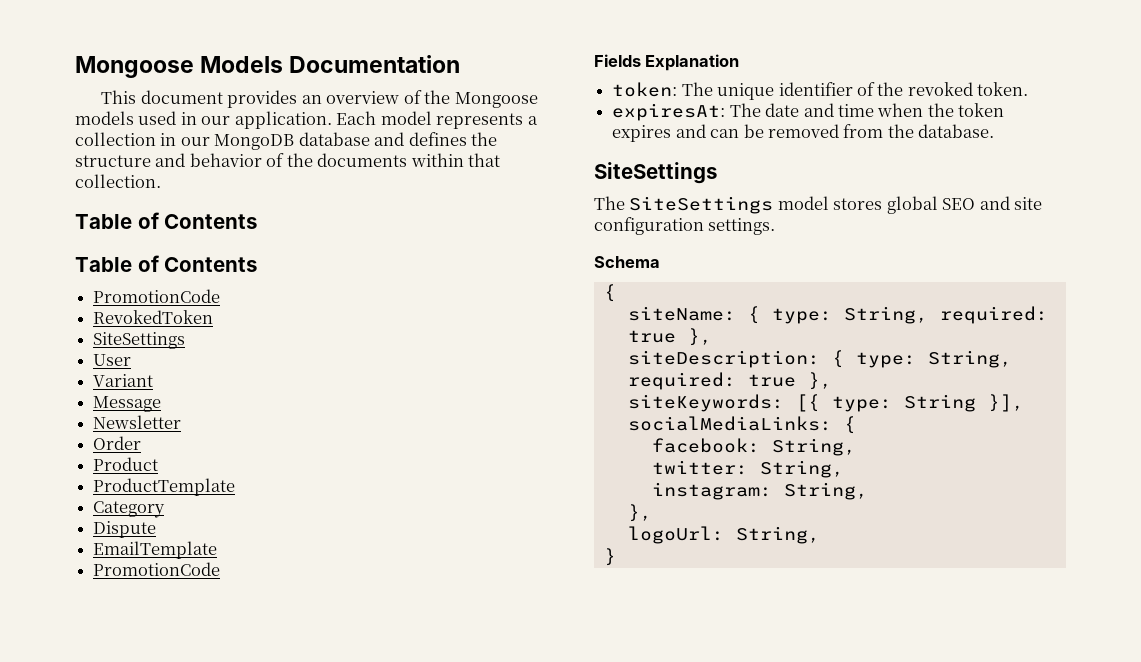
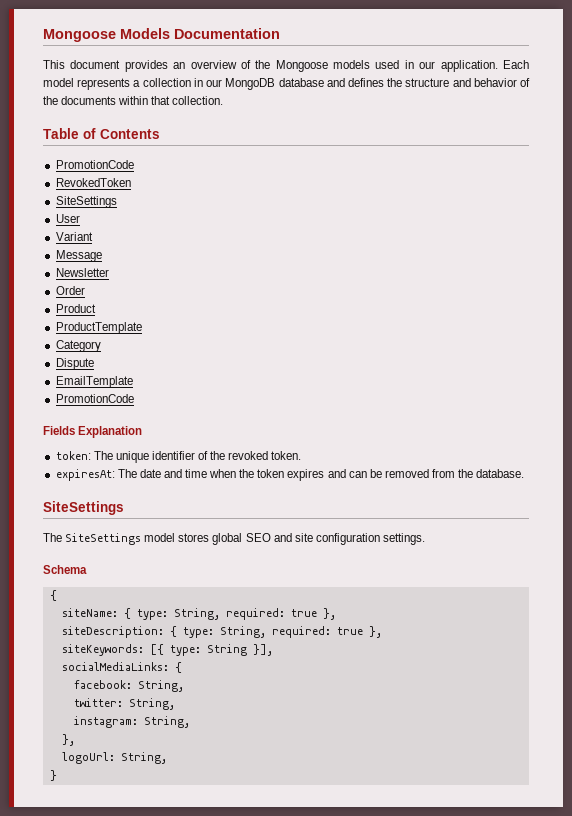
  Each model represents a collection in our MongoDB database and defines the structure and behavior of the documents within that collection.
- Table of Contents

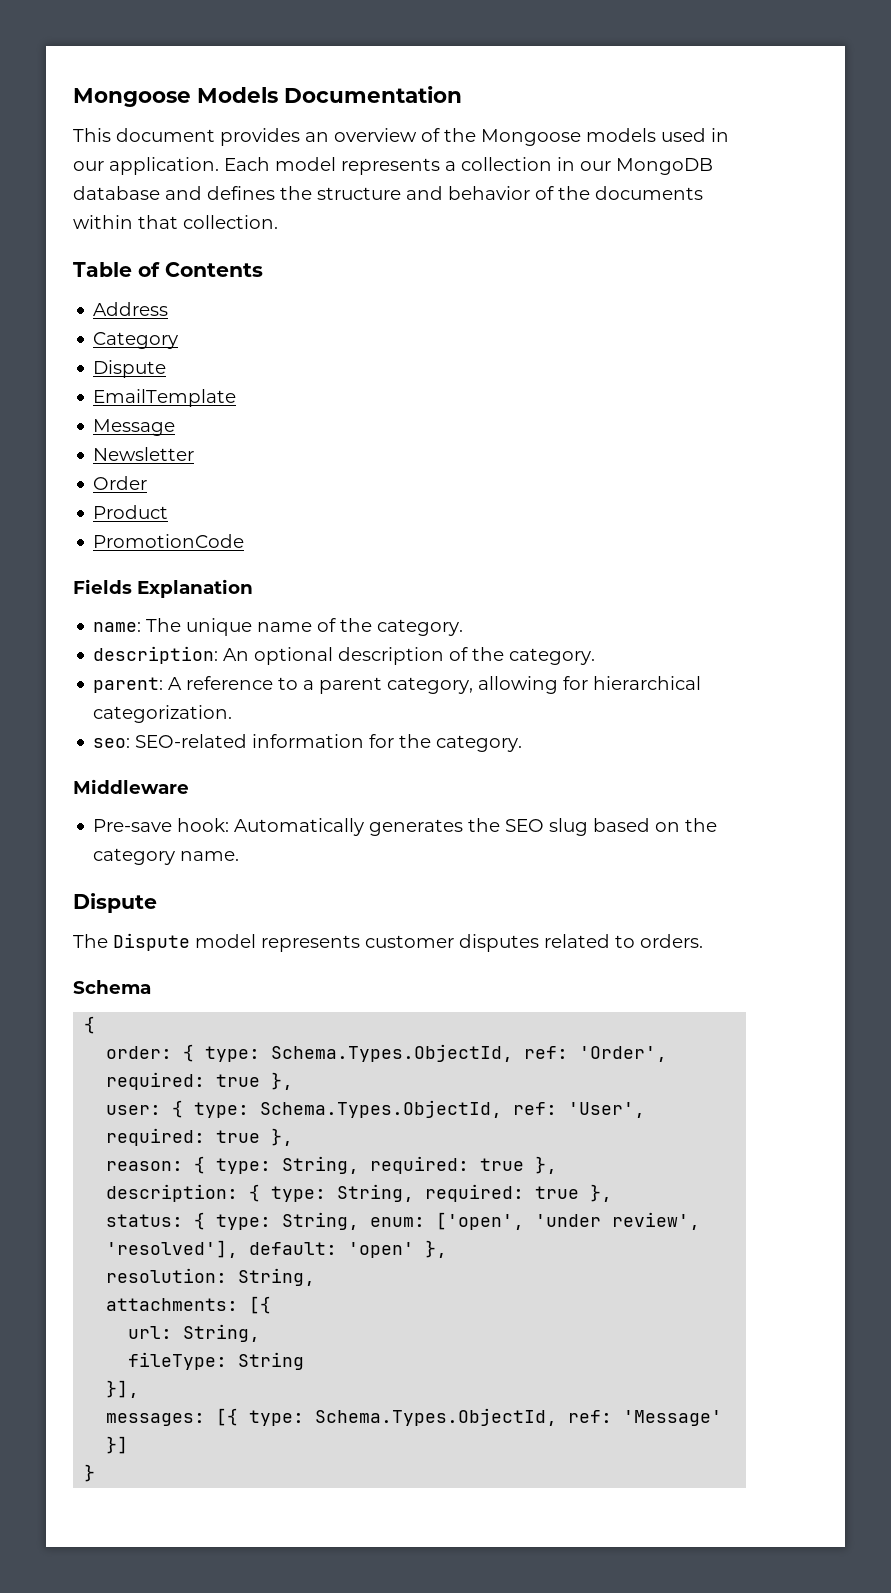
  Table of Contents
- PromotionCode
- RevokedToken
- SiteSettings
- User
- Variant
+ Address
+ Category
+ Dispute
+ EmailTemplate
- ProductTemplate
- Category
- Dispute
- EmailTemplate
- token: The unique identifier of the revoked token.
- expiresAt: The date and time when the token expires and can be removed from the database.
- SiteSettings
- The SiteSettings model stores global SEO and site configuration settings.
+ name: The unique name of the category.
+ description: An optional description of the category.
+ parent: A reference to a parent category, allowing for hierarchical categorization.
+ seo: SEO-related information for the category.
+ Middleware
+ Pre-save hook: Automatically generates the SEO slug based on the category name.
+ Dispute
+ The Dispute model represents customer disputes related to orders.
  Schema
  {
- siteName: { type: String, required: true },
- siteDescription: { type: String, required: true },
- siteKeywords: [{ type: String }],
- socialMediaLinks: {
- facebook: String,
- twitter: String,
- instagram: String,
- },
- logoUrl: String,
+ order: { type: Schema.Types.ObjectId, ref: 'Order', required: true },
+ user: { type: Schema.Types.ObjectId, ref: 'User', required: true },
+ reason: { type: String, required: true },
+ description: { type: String, required: true },
+ status: { type: String, enum: ['open', 'under review', 'resolved'], default: 'open' },
+ resolution: String,
+ attachments: [{
+ url: String,
+ fileType: String
+ }],
+ messages: [{ type: Schema.Types.ObjectId, ref: 'Message' }]

